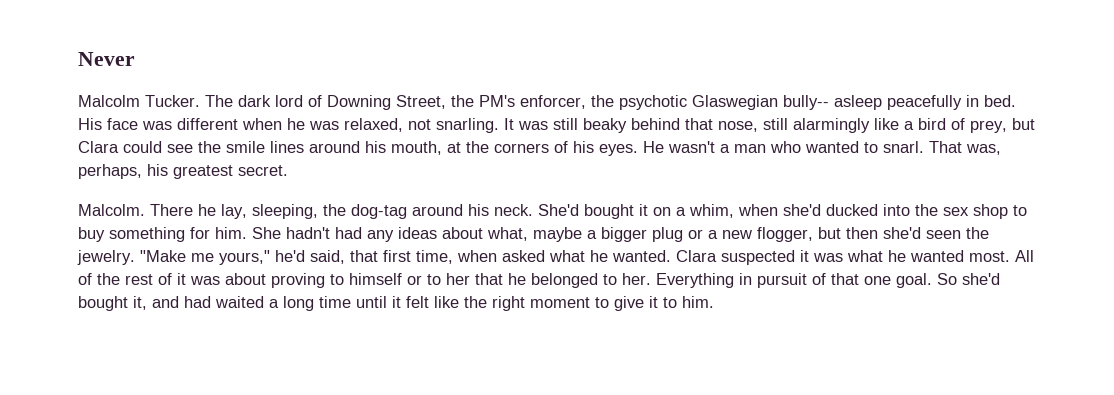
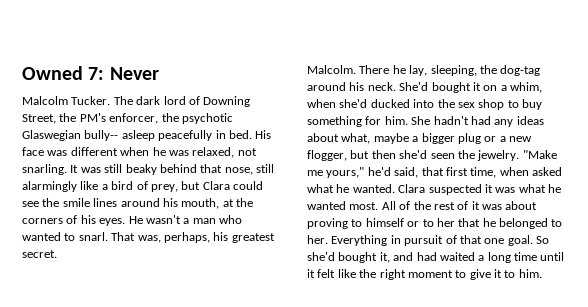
- Never
+ Owned 7: Never

